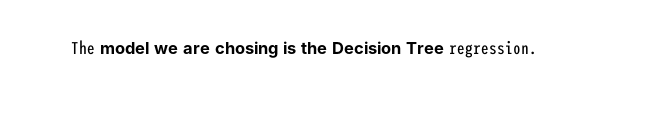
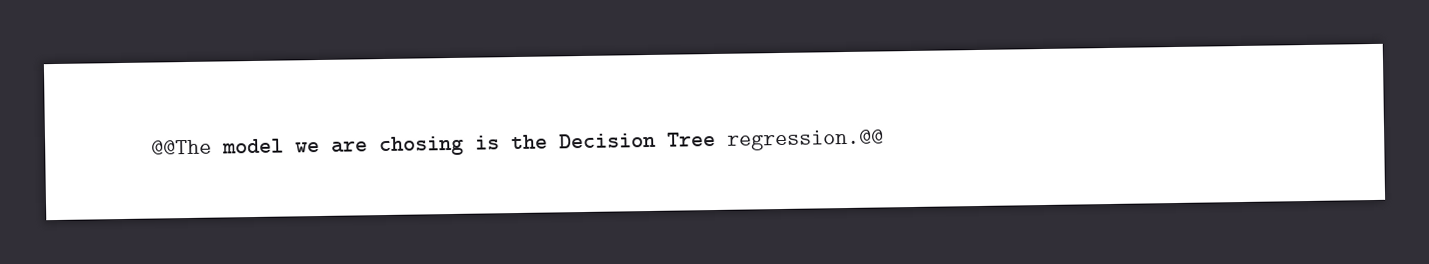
- The model we are chosing is the Decision Tree regression.
+ @@The model we are chosing is the Decision Tree regression.@@

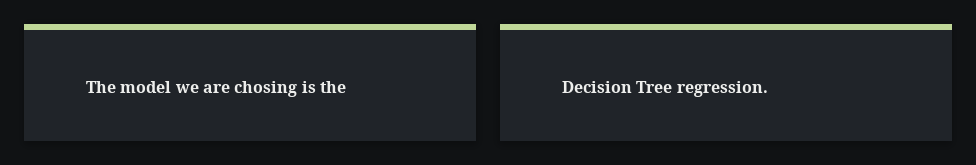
- @@The model we are chosing is the Decision Tree regression.@@
+ The model we are chosing is the Decision Tree regression.

